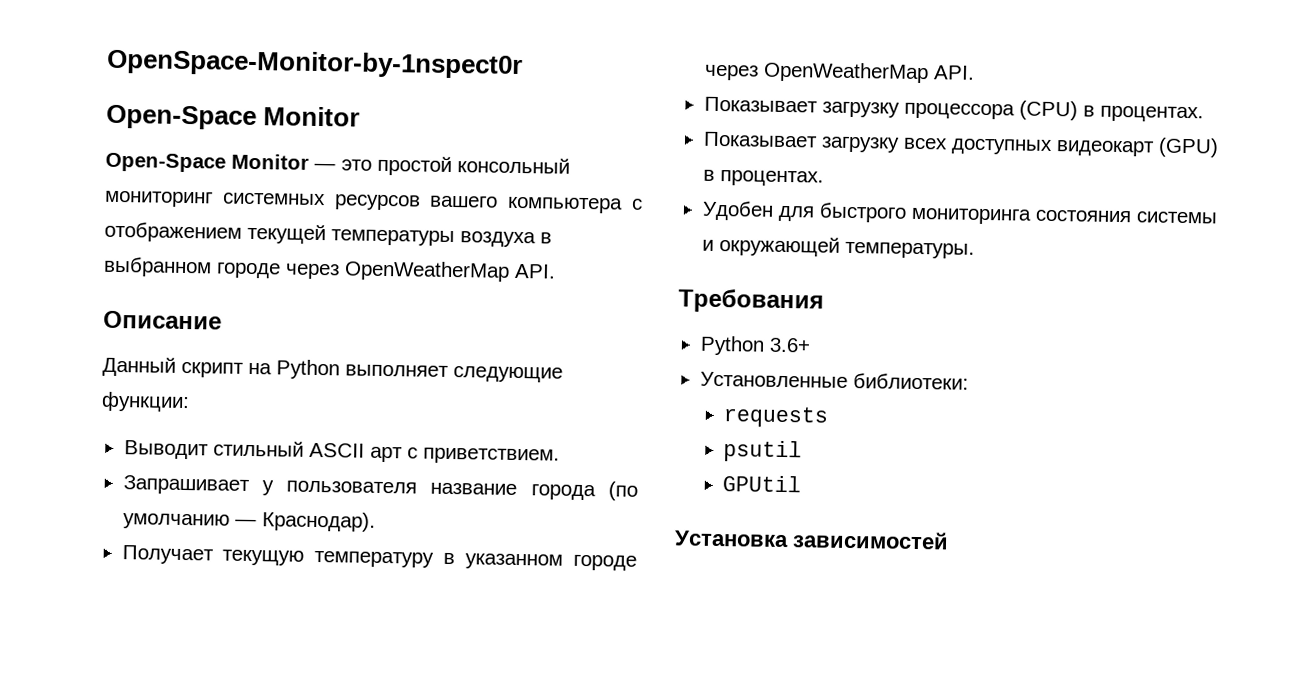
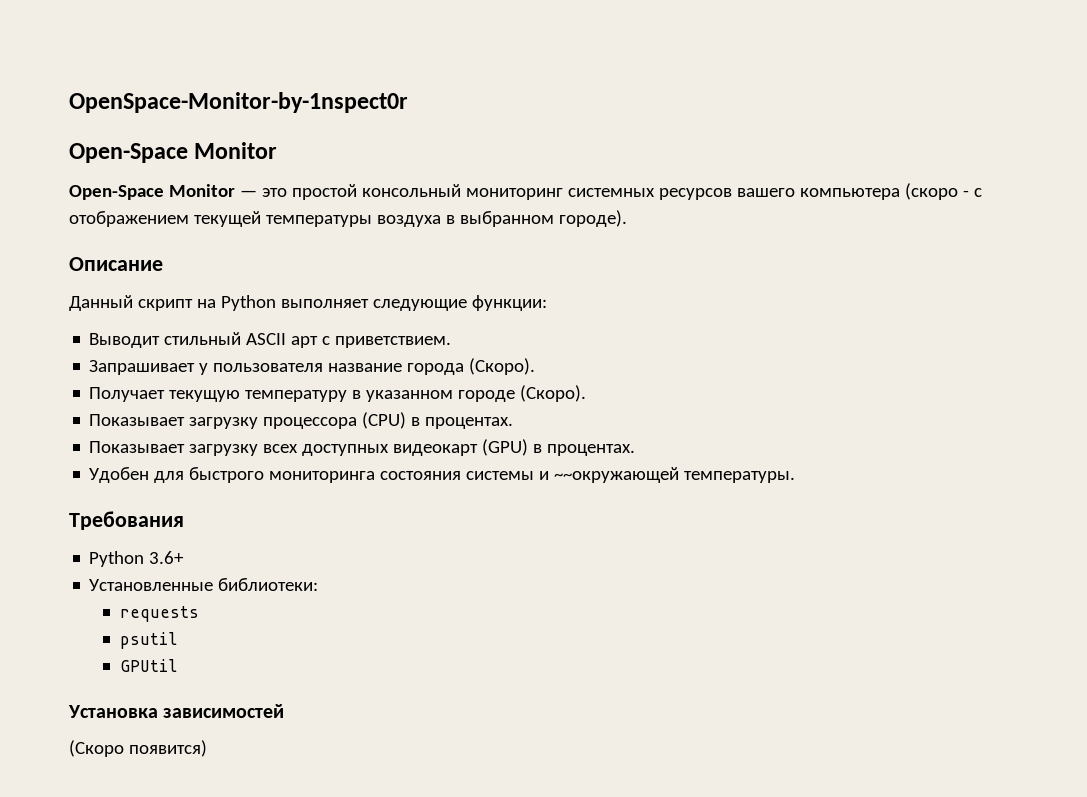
- Open-Space Monitor — это простой консольный мониторинг системных ресурсов вашего компьютера с отображением текущей температуры воздуха в выбранном городе через OpenWeatherMap API.
+ Open-Space Monitor — это простой консольный мониторинг системных ресурсов вашего компьютера (скоро - с отображением текущей температуры воздуха в выбранном городе).
- Запрашивает у пользователя название города (по умолчанию — Краснодар).
+ Запрашивает у пользователя название города (Скоро).
- Получает текущую температуру в указанном городе через OpenWeatherMap API.
+ Получает текущую температуру в указанном городе (Скоро).
- Удобен для быстрого мониторинга состояния системы и окружающей температуры.
+ Удобен для быстрого мониторинга состояния системы и ~~окружающей температуры.
+ (Скоро появится)

